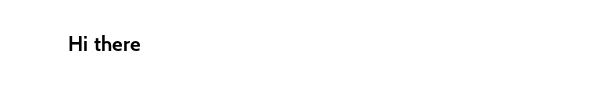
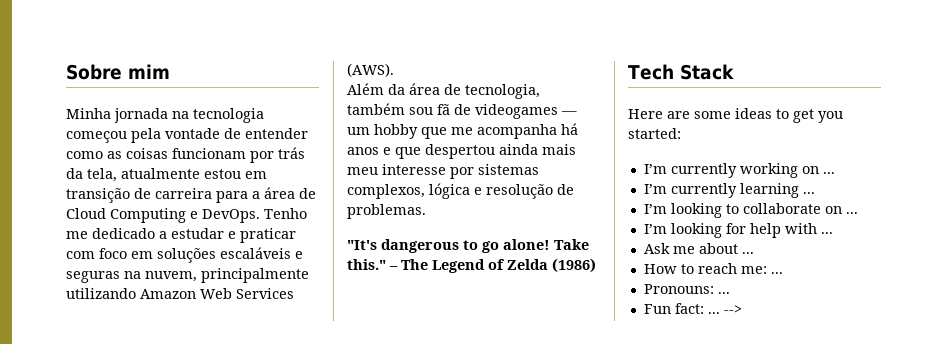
- Hi there
+ Sobre mim
+ Minha jornada na tecnologia começou pela vontade de entender como as coisas funcionam por trás da tela, atualmente estou em transição de carreira para a área de Cloud Computing e DevOps. Tenho me dedicado a estudar e praticar com foco em soluções escaláveis e seguras na nuvem, principalmente utilizando Amazon Web Services (AWS).
+ Além da área de tecnologia, também sou fã de videogames — um hobby que me acompanha há anos e que despertou ainda mais meu interesse por sistemas complexos, lógica e resolução de problemas.
+ "It's dangerous to go alone! Take this." – The Legend of Zelda (1986)
+ Tech Stack
+ Here are some ideas to get you started:
+ I’m currently working on ...
+ I’m currently learning ...
+ I’m looking to collaborate on ...
+ I’m looking for help with ...
+ Ask me about ...
+ How to reach me: ...
+ Pronouns: ...
+ Fun fact: ... -->

